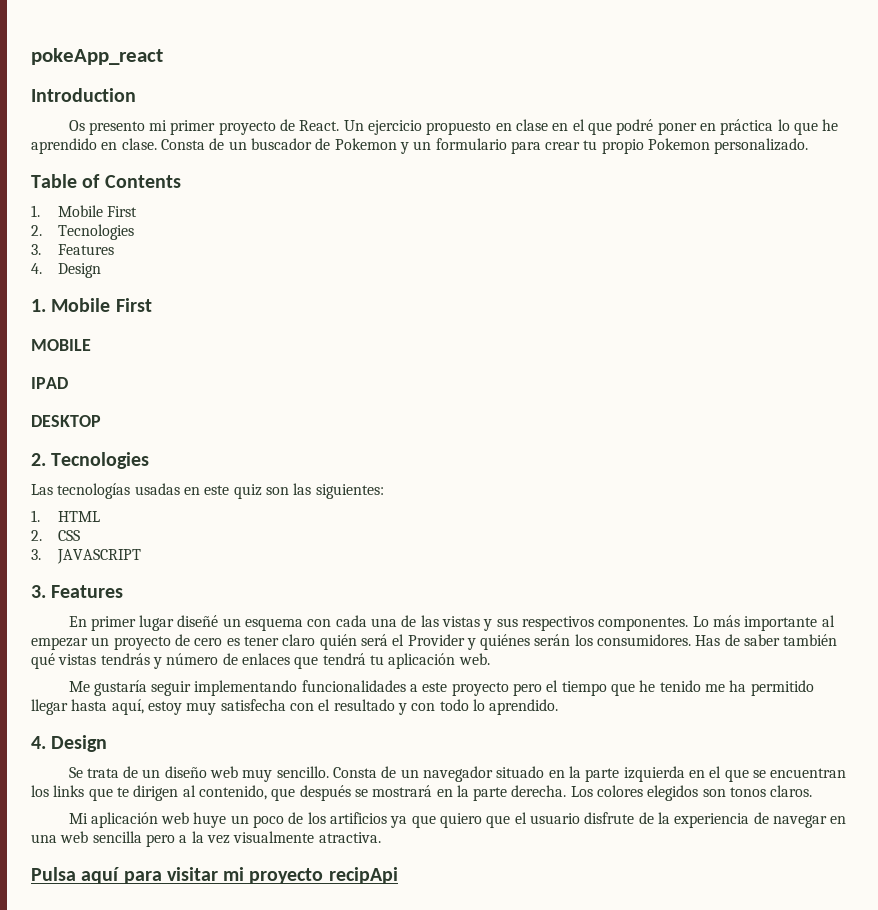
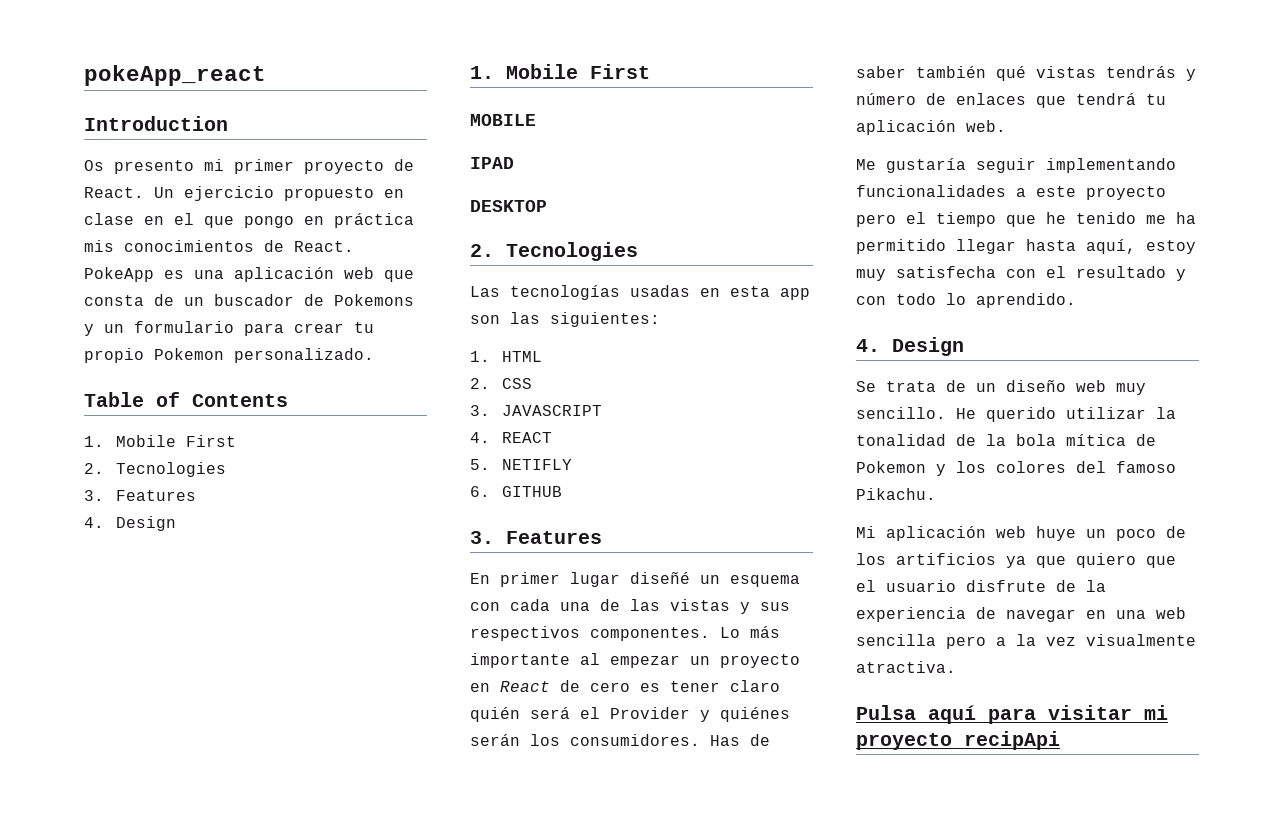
- Un ejercicio propuesto en clase en el que podré poner en práctica lo que he aprendido en clase. Consta de un buscador de Pokemon y un formulario para crear tu propio Pokemon personalizado.
+ Un ejercicio propuesto en clase en el que pongo en práctica mis conocimientos de React. PokeApp es una aplicación web que consta de un buscador de Pokemons y un formulario para crear tu propio Pokemon personalizado.
- Las tecnologías usadas en este quiz son las siguientes:
+ Las tecnologías usadas en esta app son las siguientes:
+ 4. REACT
+ 5. NETIFLY
+ 6. GITHUB
- Lo más importante al empezar un proyecto de cero es tener claro quién será el Provider y quiénes serán los consumidores.
+ Lo más importante al empezar un proyecto en React de cero es tener claro quién será el Provider y quiénes serán los consumidores.
- Consta de un navegador situado en la parte izquierda en el que se encuentran los links que te dirigen al contenido, que después se mostrará en la parte derecha. Los colores elegidos son tonos claros.
+ He querido utilizar la tonalidad de la bola mítica de Pokemon y los colores del famoso Pikachu.

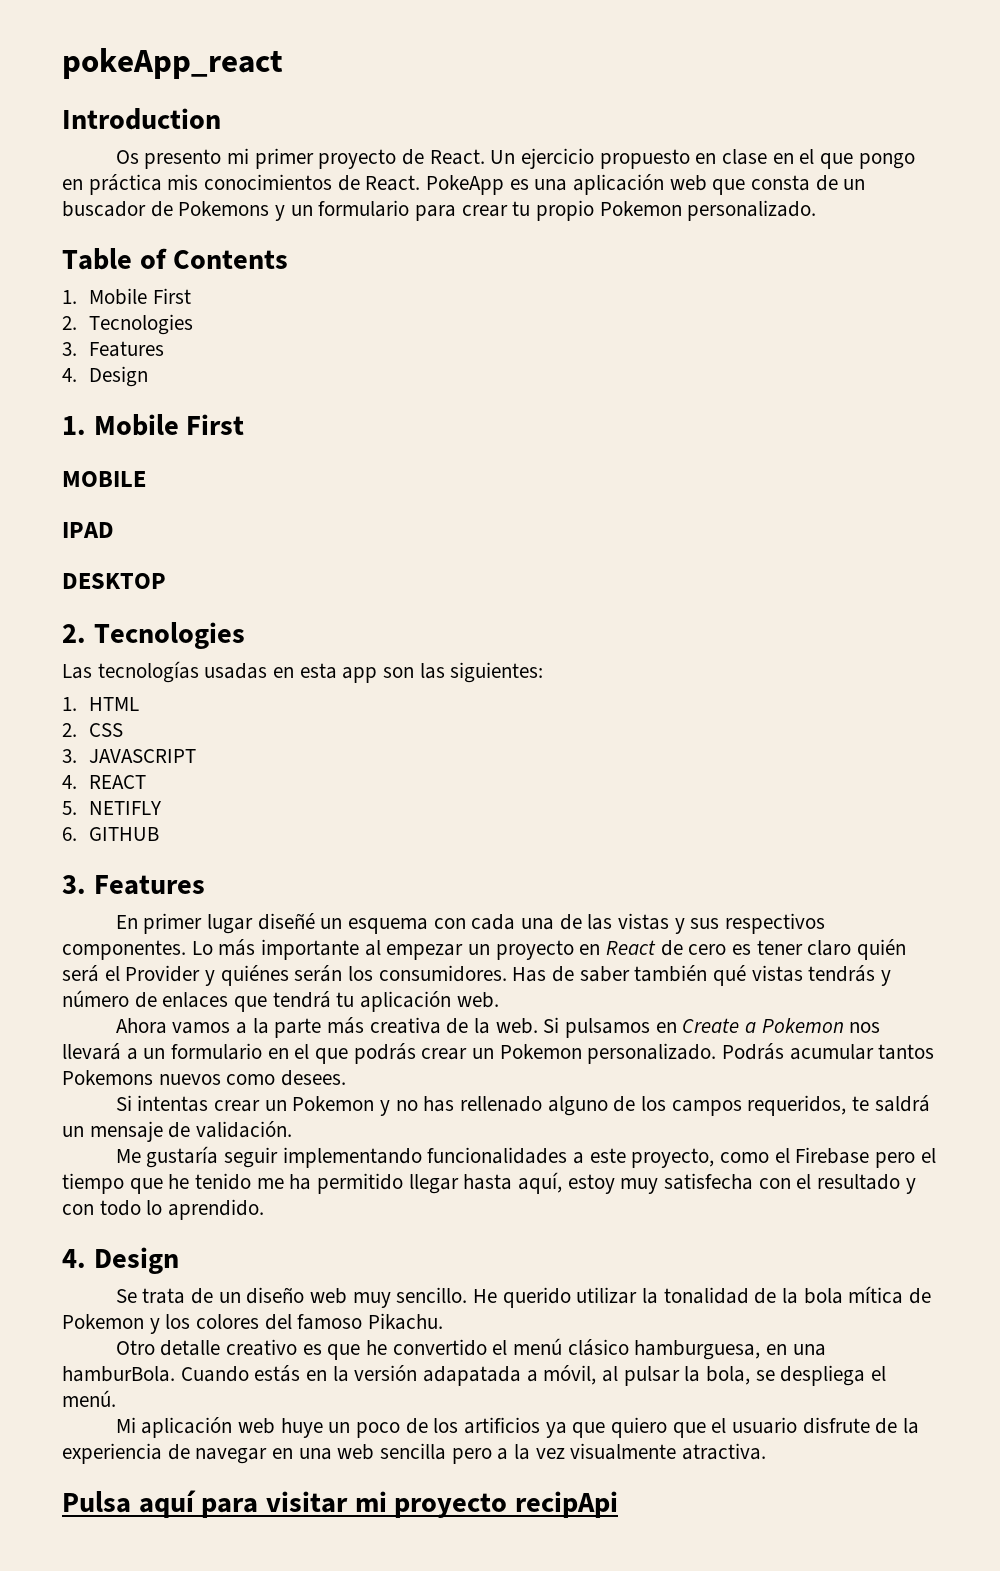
+ Ahora vamos a la parte más creativa de la web. Si pulsamos en Create a Pokemon nos llevará a un formulario en el que podrás crear un Pokemon personalizado. Podrás acumular tantos Pokemons nuevos como desees.
+ Si intentas crear un Pokemon y no has rellenado alguno de los campos requeridos, te saldrá un mensaje de validación.
- Me gustaría seguir implementando funcionalidades a este proyecto pero el tiempo que he tenido me ha permitido llegar hasta aquí, estoy muy satisfecha con el resultado y con todo lo aprendido.
+ Me gustaría seguir implementando funcionalidades a este proyecto, como el Firebase pero el tiempo que he tenido me ha permitido llegar hasta aquí, estoy muy satisfecha con el resultado y con todo lo aprendido.
+ Otro detalle creativo es que he convertido el menú clásico hamburguesa, en una hamburBola. Cuando estás en la versión adapatada a móvil, al pulsar la bola, se despliega el menú.

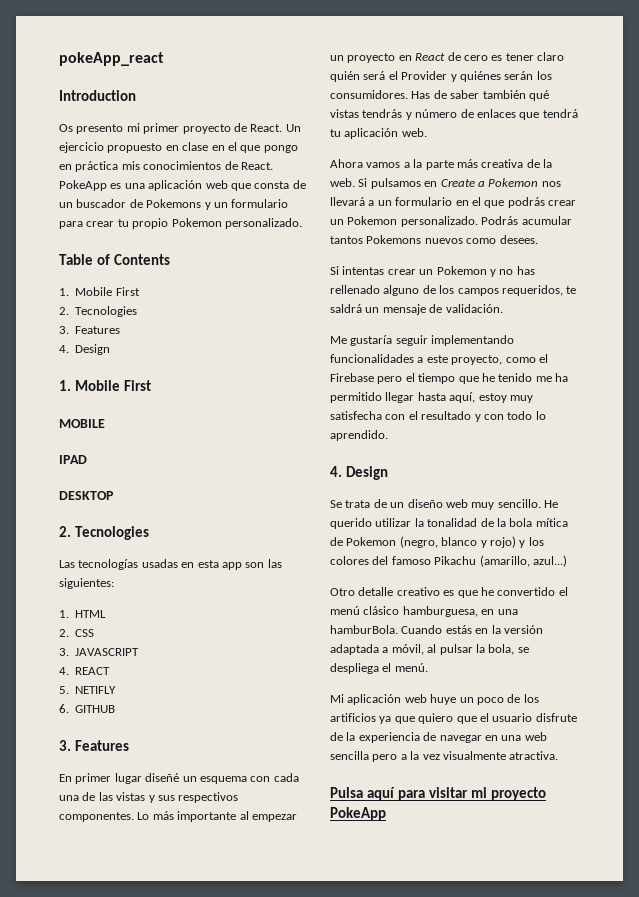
- He querido utilizar la tonalidad de la bola mítica de Pokemon y los colores del famoso Pikachu.
+ He querido utilizar la tonalidad de la bola mítica de Pokemon (negro, blanco y rojo) y los colores del famoso Pikachu (amarillo, azul...)
- Cuando estás en la versión adapatada a móvil, al pulsar la bola, se despliega el menú.
+ Cuando estás en la versión adaptada a móvil, al pulsar la bola, se despliega el menú.
- Pulsa aquí para visitar mi proyecto recipApi
+ Pulsa aquí para visitar mi proyecto PokeApp

